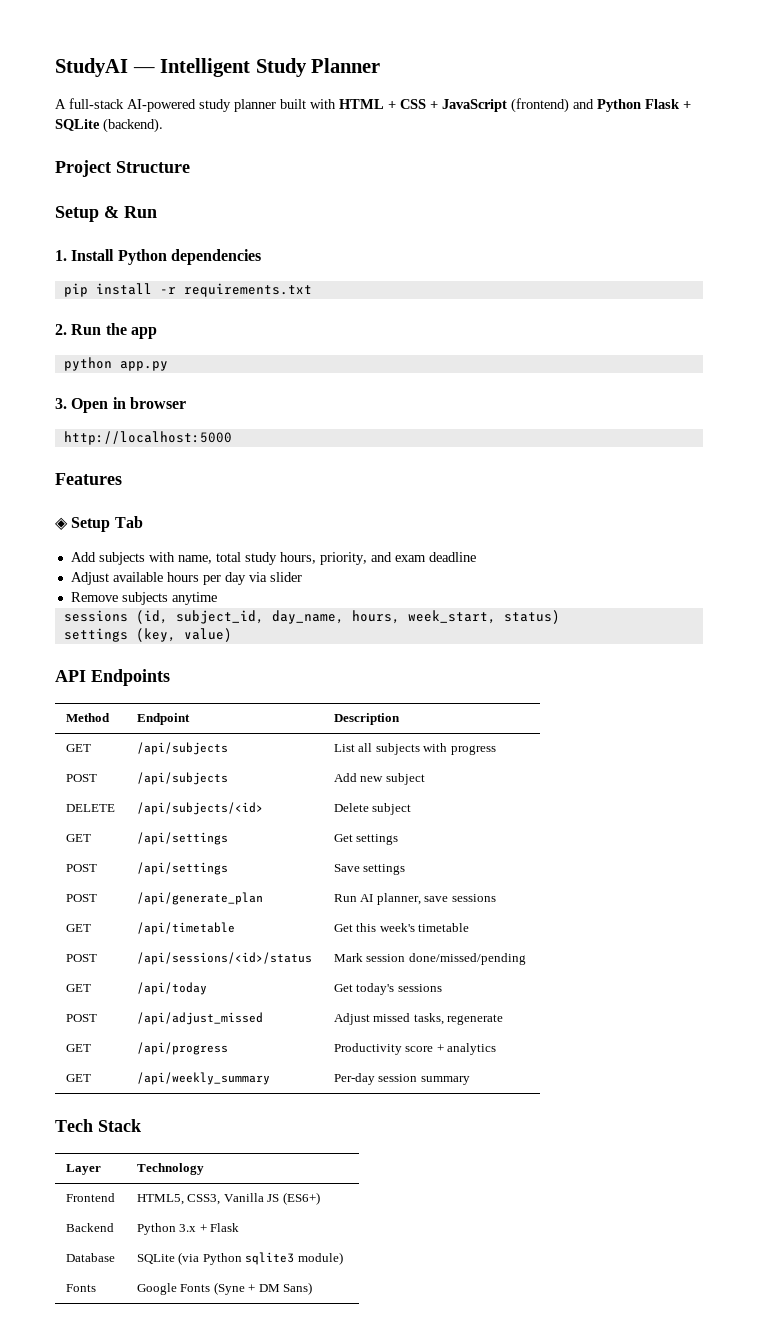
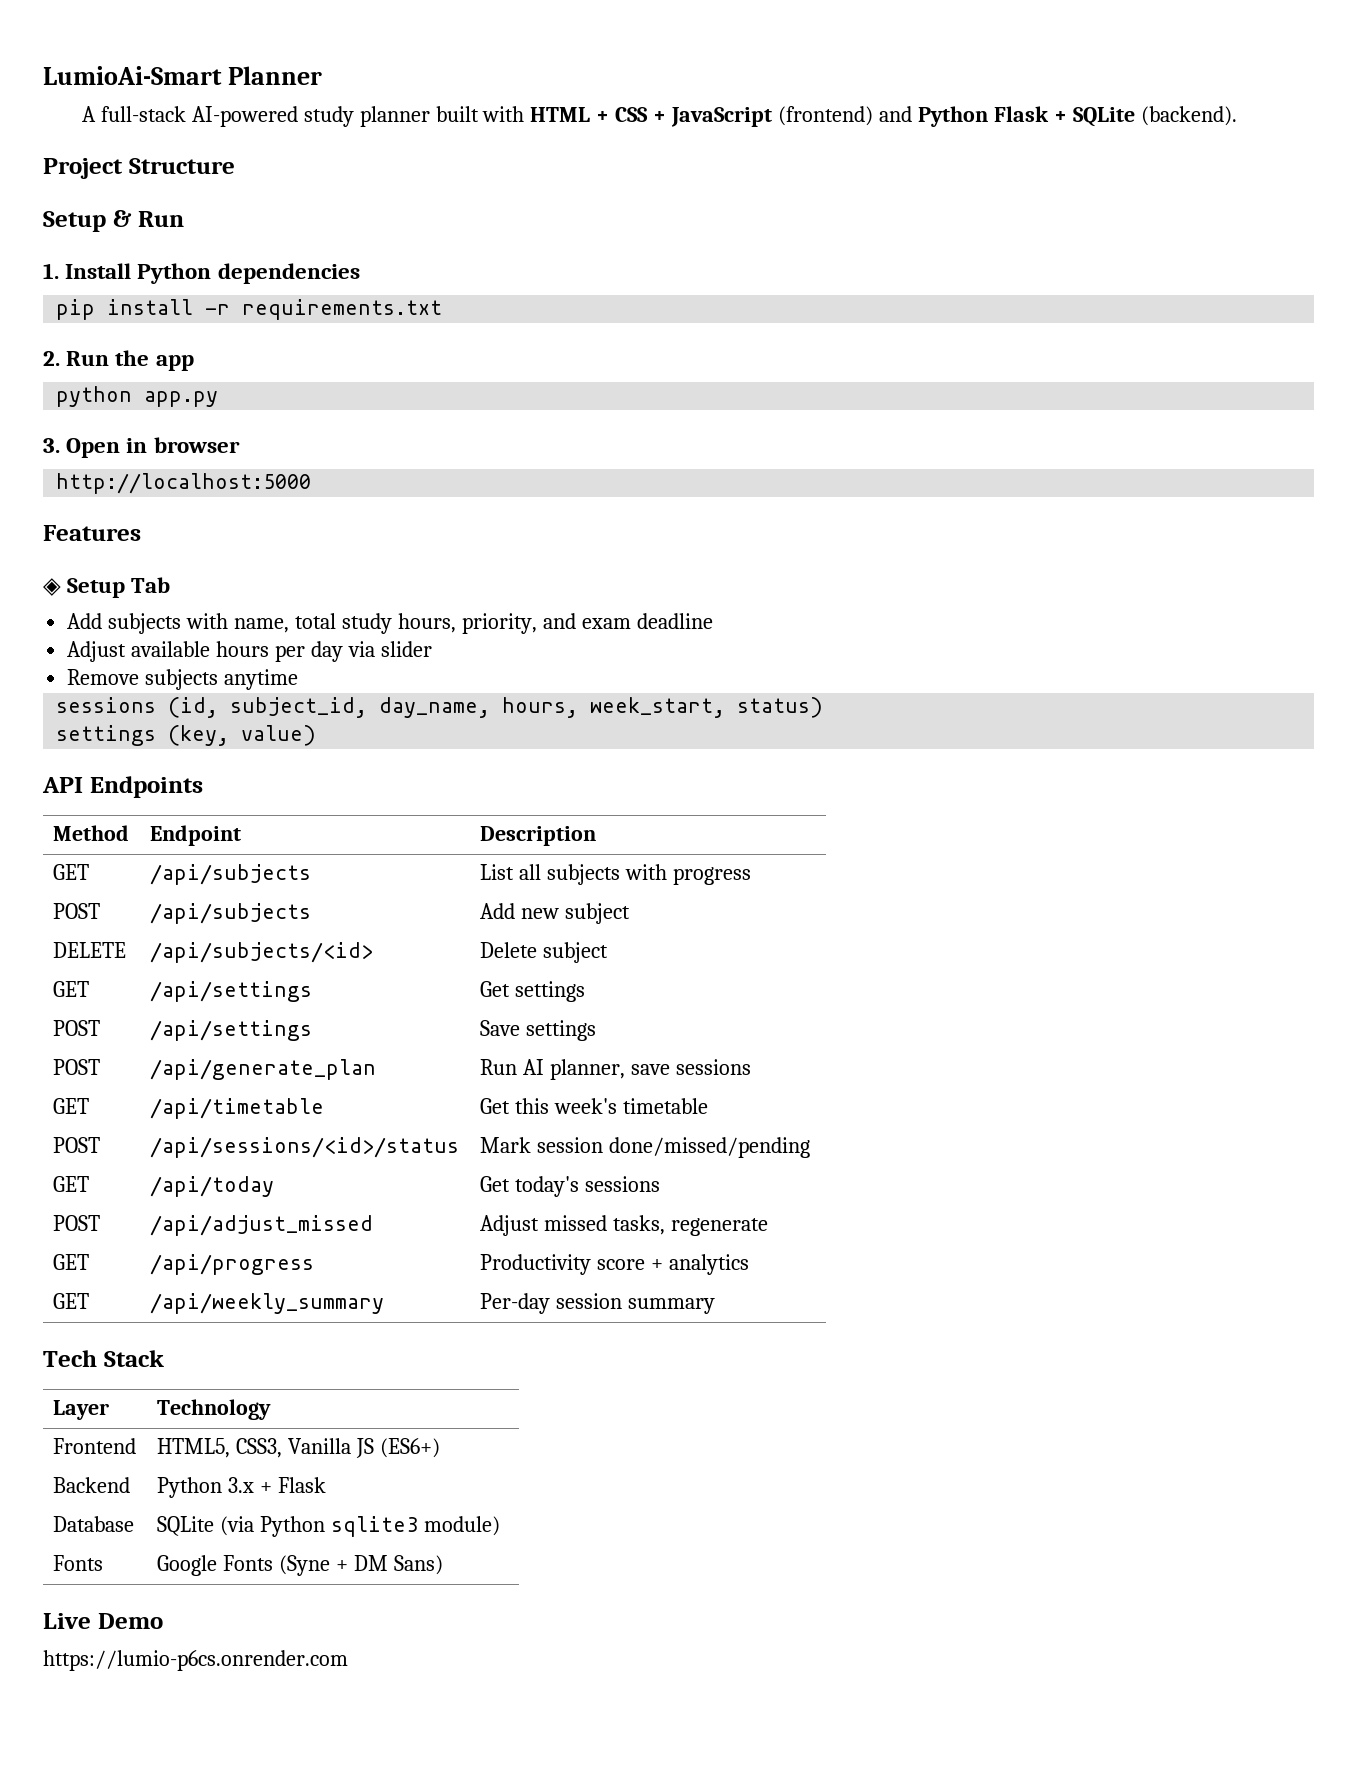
- StudyAI — Intelligent Study Planner
+ LumioAi-Smart Planner
+ Live Demo
+ https://lumio-p6cs.onrender.com

